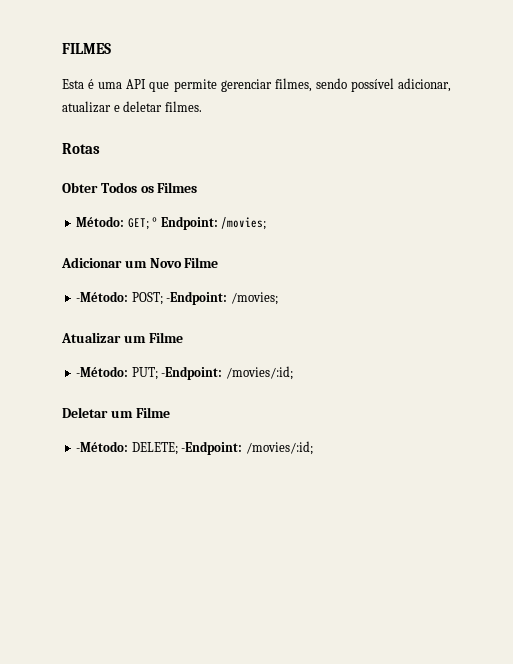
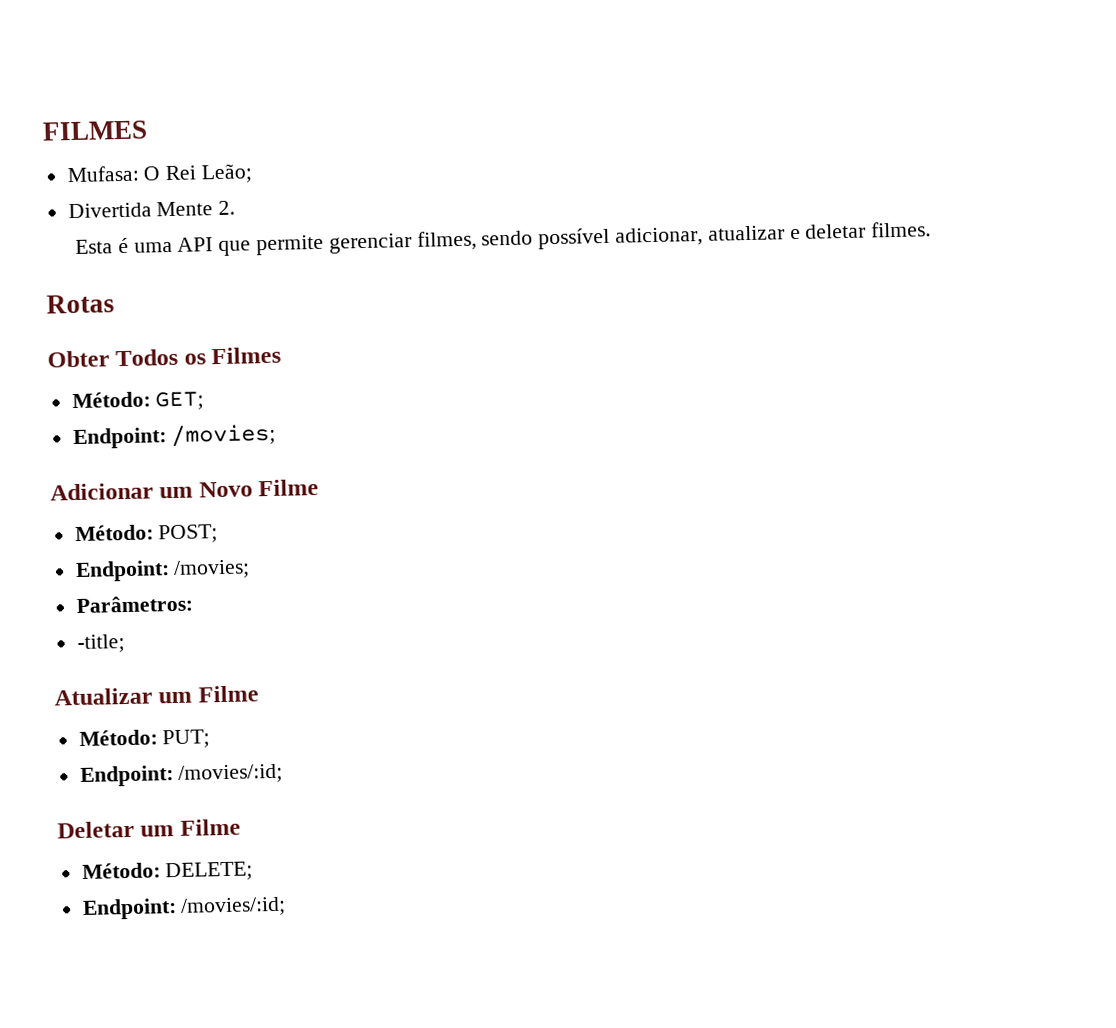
+ Mufasa: O Rei Leão;
+ Divertida Mente 2.
- Método: GET; ° Endpoint: /movies;
+ Método: GET;
+ Endpoint: /movies;
- -Método: POST; -Endpoint: /movies;
+ Método: POST;
+ Endpoint: /movies;
+ Parâmetros:
+ -title;
- -Método: PUT; -Endpoint: /movies/:id;
+ Método: PUT;
+ Endpoint: /movies/:id;
- -Método: DELETE; -Endpoint: /movies/:id;
+ Método: DELETE;
+ Endpoint: /movies/:id;

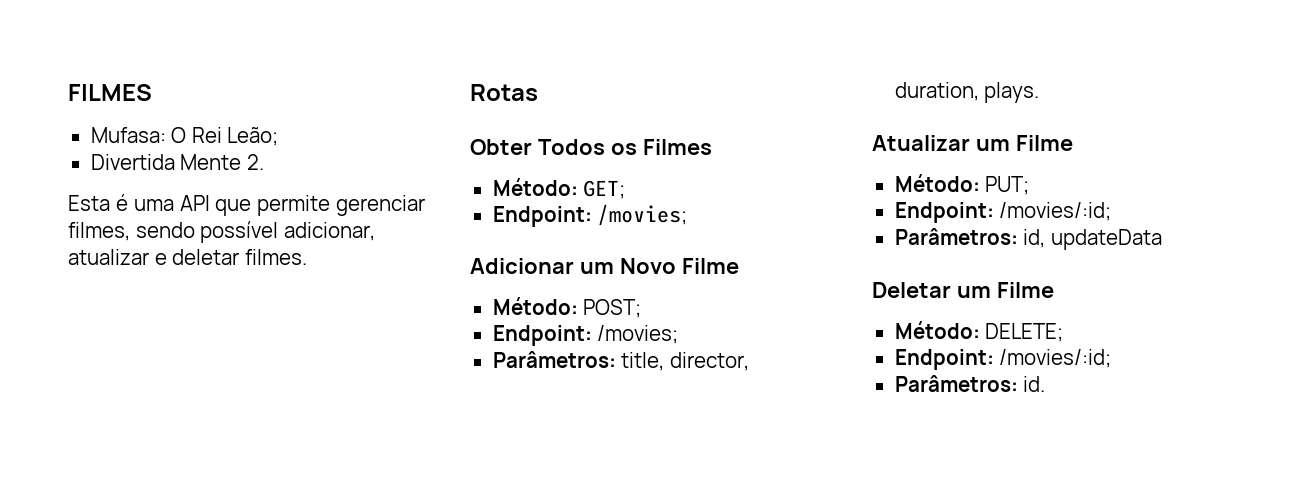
- Parâmetros:
- -title;
+ Parâmetros: title, director, duration, plays.
+ Parâmetros: id, updateData
+ Parâmetros: id.

